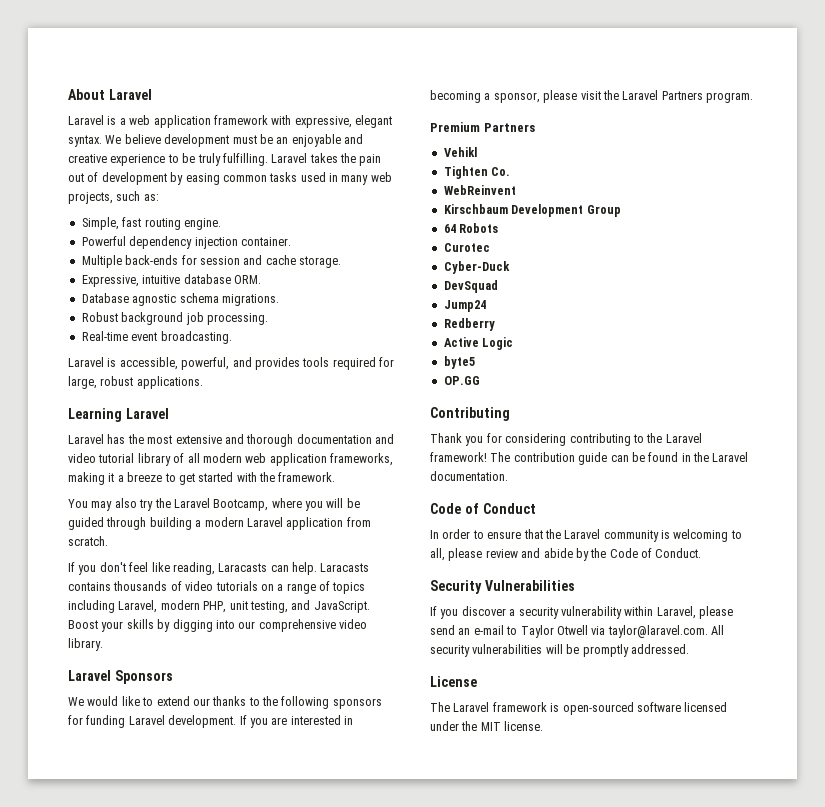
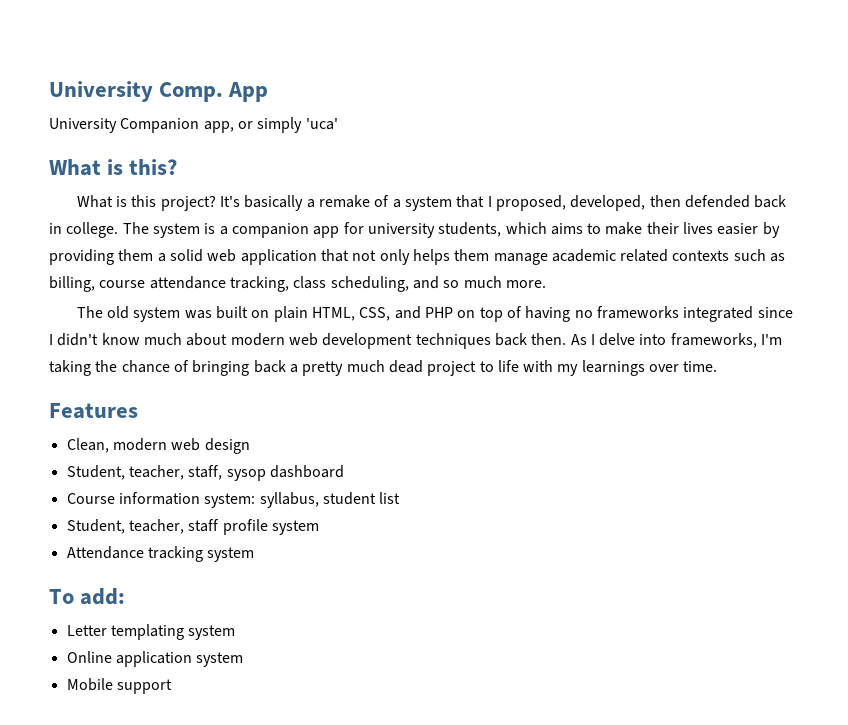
- About Laravel
- Laravel is a web application framework with expressive, elegant syntax. We believe development must be an enjoyable and creative experience to be truly fulfilling. Laravel takes the pain out of development by easing common tasks used in many web projects, such as:
- Simple, fast routing engine.
- Powerful dependency injection container.
- Multiple back-ends for session and cache storage.
- Expressive, intuitive database ORM.
- Database agnostic schema migrations.
- Robust background job processing.
- Real-time event broadcasting.
- Laravel is accessible, powerful, and provides tools required for large, robust applications.
- Learning Laravel
- Laravel has the most extensive and thorough documentation and video tutorial library of all modern web application frameworks, making it a breeze to get started with the framework.
- You may also try the Laravel Bootcamp, where you will be guided through building a modern Laravel application from scratch.
- If you don't feel like reading, Laracasts can help. Laracasts contains thousands of video tutorials on a range of topics including Laravel, modern PHP, unit testing, and JavaScript. Boost your skills by digging into our comprehensive video library.
- Laravel Sponsors
- We would like to extend our thanks to the following sponsors for funding Laravel development. If you are interested in becoming a sponsor, please visit the Laravel Partners program.
- Premium Partners
- Vehikl
- Tighten Co.
- WebReinvent
- Kirschbaum Development Group
- 64 Robots
- Curotec
- Cyber-Duck
- DevSquad
- Jump24
- Redberry
- Active Logic
- byte5
- OP.GG
- Contributing
- Thank you for considering contributing to the Laravel framework! The contribution guide can be found in the Laravel documentation.
- Code of Conduct
- In order to ensure that the Laravel community is welcoming to all, please review and abide by the Code of Conduct.
- Security Vulnerabilities
- If you discover a security vulnerability within Laravel, please send an e-mail to Taylor Otwell via taylor@laravel.com. All security vulnerabilities will be promptly addressed.
- License
- The Laravel framework is open-sourced software licensed under the MIT license.
+ University Comp. App
+ University Companion app, or simply 'uca'
+ What is this?
+ What is this project? It's basically a remake of a system that I proposed, developed, then defended back in college. The system is a companion app for university students, which aims to make their lives easier by providing them a solid web application that not only helps them manage academic related contexts such as billing, course attendance tracking, class scheduling, and so much more.
+ The old system was built on plain HTML, CSS, and PHP on top of having no frameworks integrated since I didn't know much about modern web development techniques back then. As I delve into frameworks, I'm taking the chance of bringing back a pretty much dead project to life with my learnings over time.
+ Features
+ Clean, modern web design
+ Student, teacher, staff, sysop dashboard
+ Course information system: syllabus, student list
+ Student, teacher, staff profile system
+ Attendance tracking system
+ To add:
+ Letter templating system
+ Online application system
+ Mobile support

